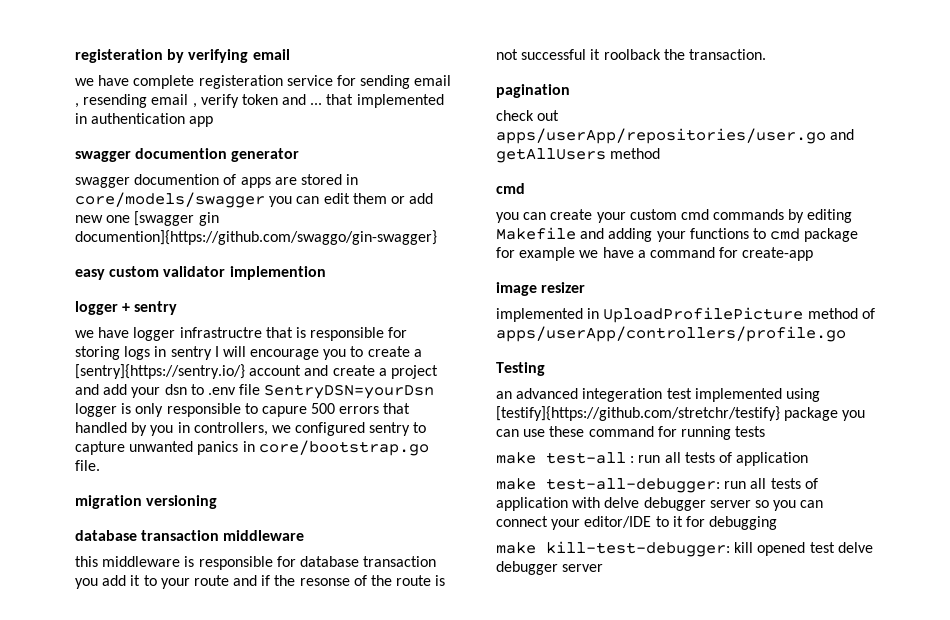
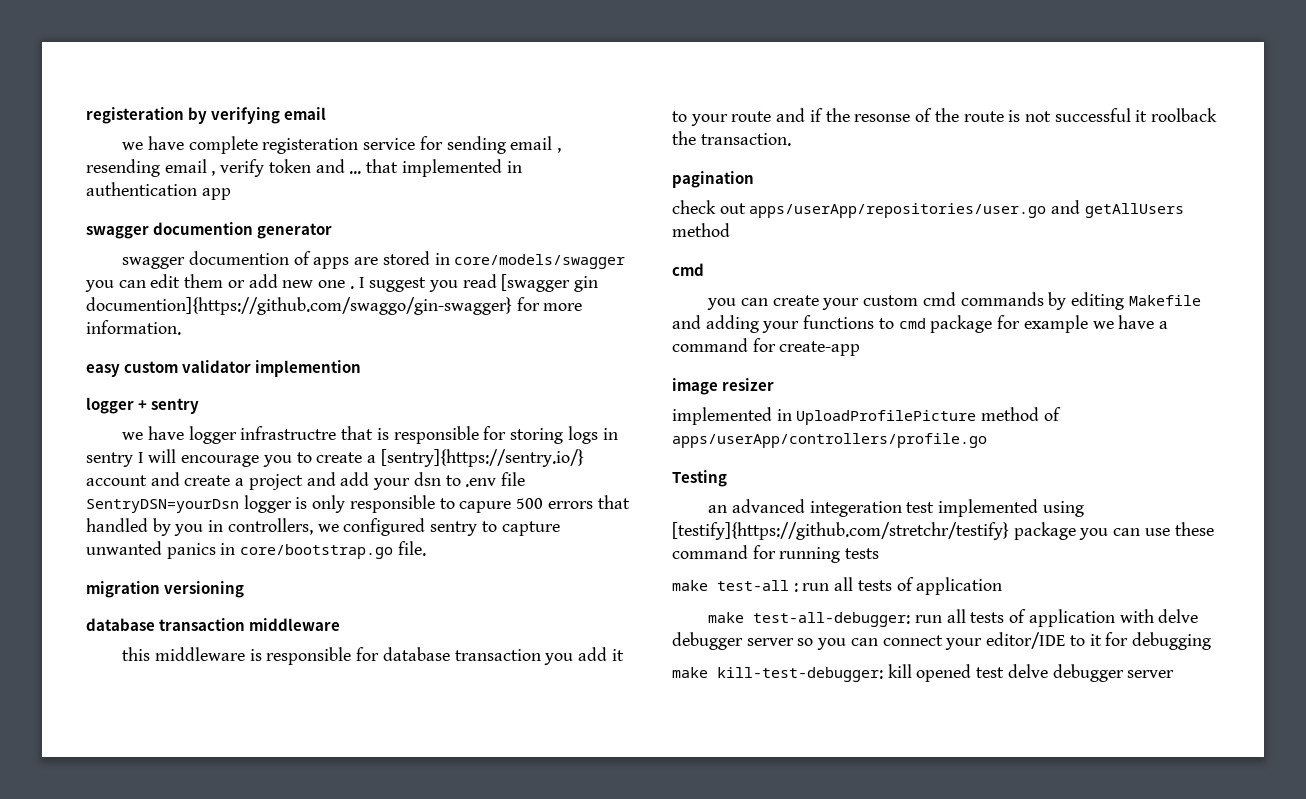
- swagger documention of apps are stored in core/models/swagger you can edit them or add new one [swagger gin documention]{https://github.com/swaggo/gin-swagger}
+ swagger documention of apps are stored in core/models/swagger you can edit them or add new one . I suggest you read [swagger gin documention]{https://github.com/swaggo/gin-swagger} for more information.

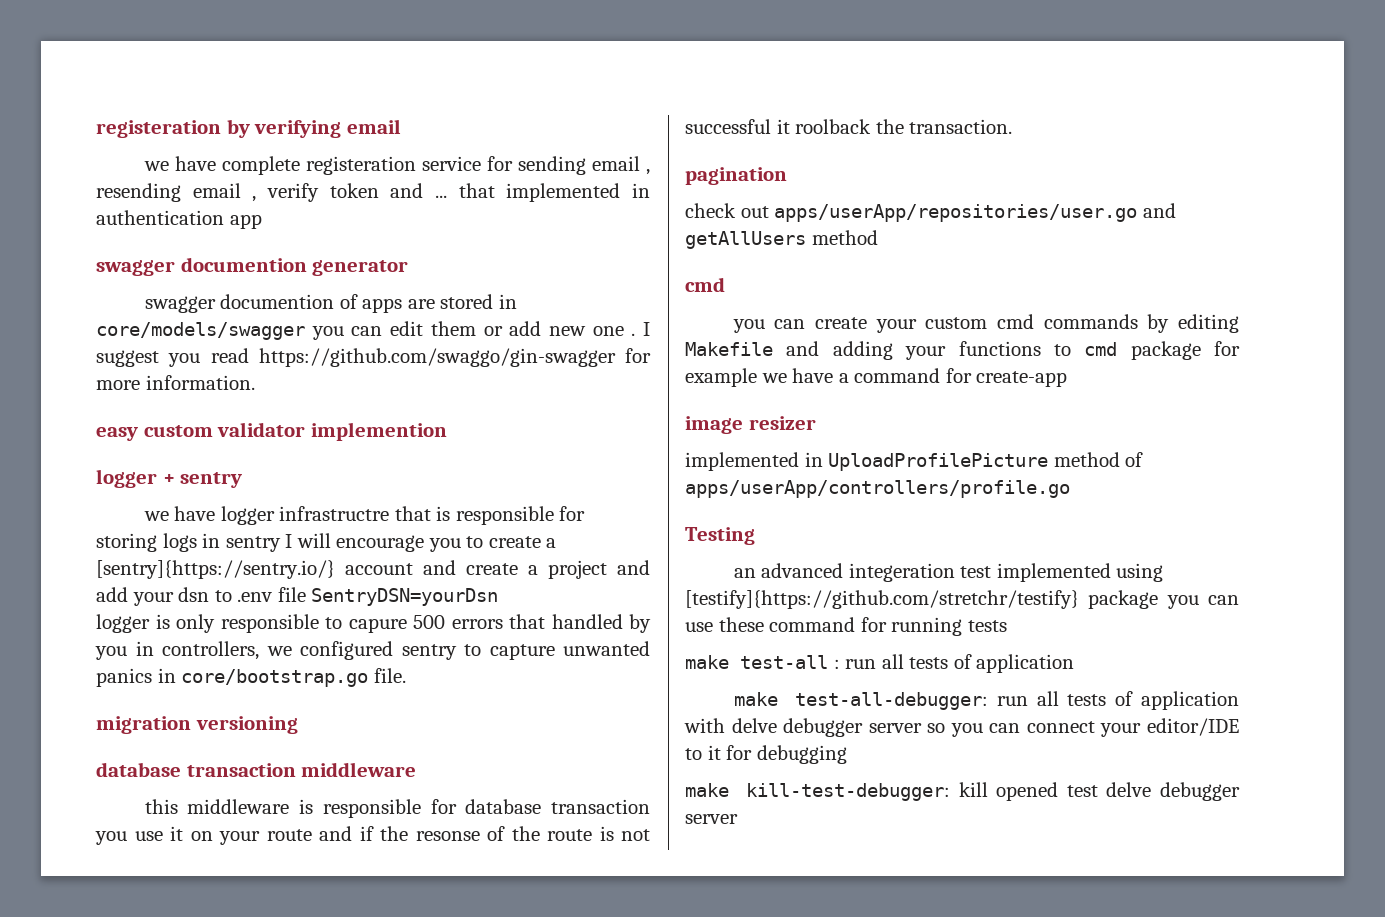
- I suggest you read [swagger gin documention]{https://github.com/swaggo/gin-swagger} for more information.
+ I suggest you read https://github.com/swaggo/gin-swagger for more information.
- we have logger infrastructre that is responsible for storing logs in sentry I will encourage you to create a [sentry]{https://sentry.io/} account and create a project and add your dsn to .env file SentryDSN=yourDsn logger is only responsible to capure 500 errors that handled by you in controllers, we configured sentry to capture unwanted panics in core/bootstrap.go file.
+ we have logger infrastructre that is responsible for storing logs in sentry I will encourage you to create a [sentry]{https://sentry.io/} account and create a project and add your dsn to .env file SentryDSN=yourDsn
+ logger is only responsible to capure 500 errors that handled by you in controllers, we configured sentry to capture unwanted panics in core/bootstrap.go file.
- this middleware is responsible for database transaction you add it to your route and if the resonse of the route is not successful it roolback the transaction.
+ this middleware is responsible for database transaction you use it on your route and if the resonse of the route is not successful it roolback the transaction.

